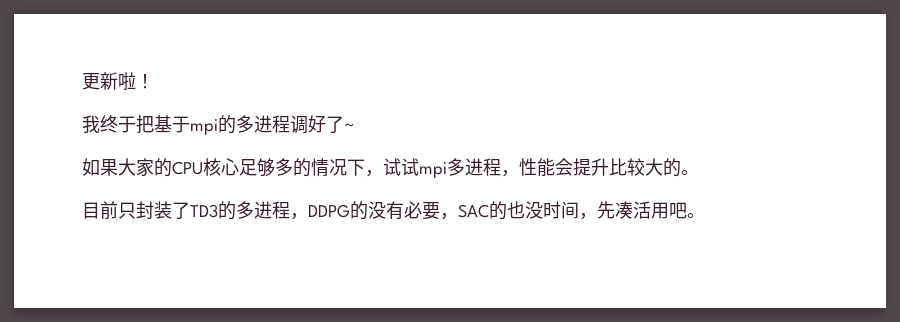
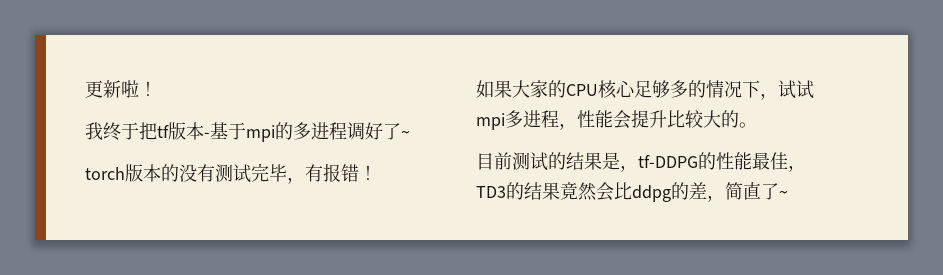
- 我终于把基于mpi的多进程调好了~
+ 我终于把tf版本-基于mpi的多进程调好了~
+ torch版本的没有测试完毕，有报错！
- 目前只封装了TD3的多进程，DDPG的没有必要，SAC的也没时间，先凑活用吧。
+ 目前测试的结果是，tf-DDPG的性能最佳，TD3的结果竟然会比ddpg的差，简直了~

